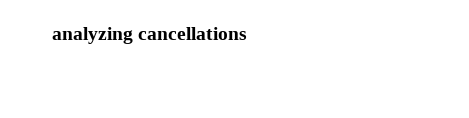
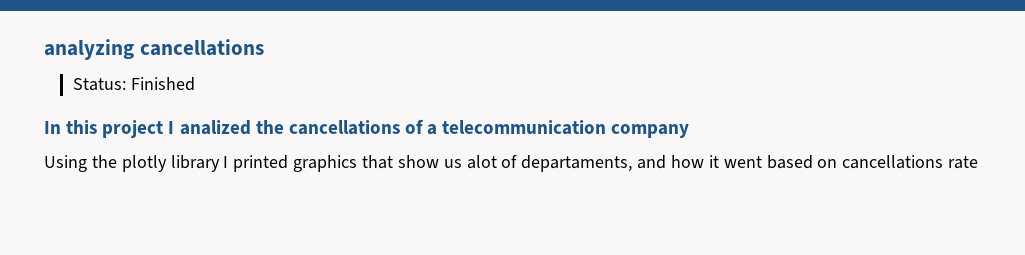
+ Status: Finished
+ In this project I analized the cancellations of a telecommunication company
+ Using the plotly library I printed graphics that show us alot of departaments, and how it went based on cancellations rate

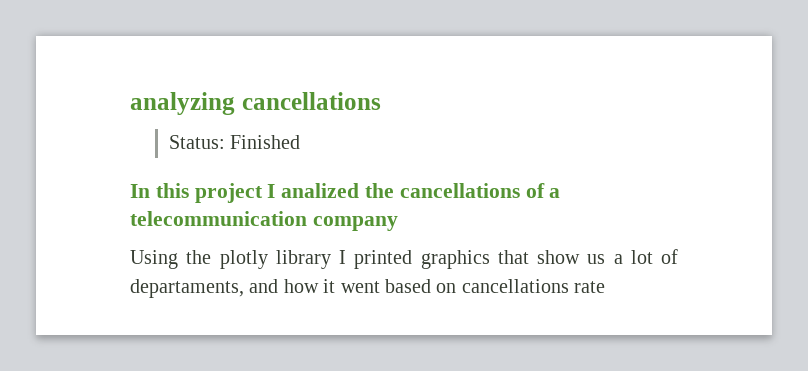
- Using the plotly library I printed graphics that show us alot of departaments, and how it went based on cancellations rate
+ Using the plotly library I printed graphics that show us a lot of departaments, and how it went based on cancellations rate

